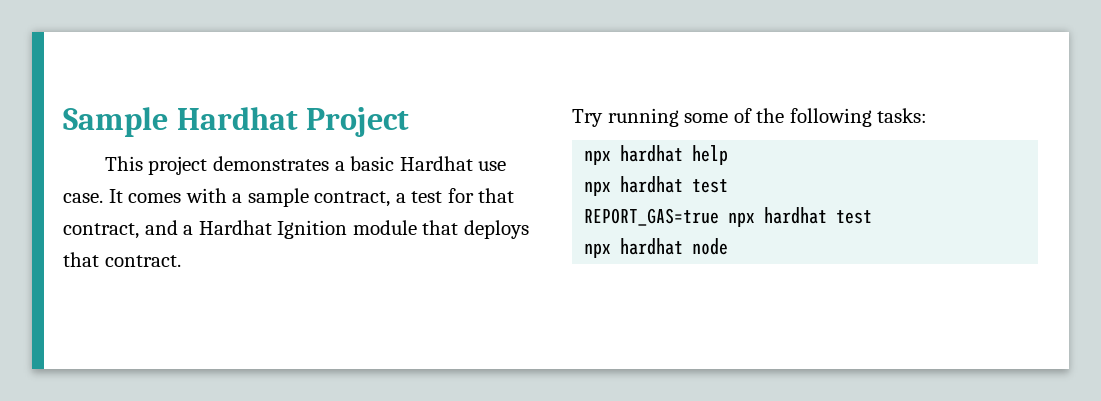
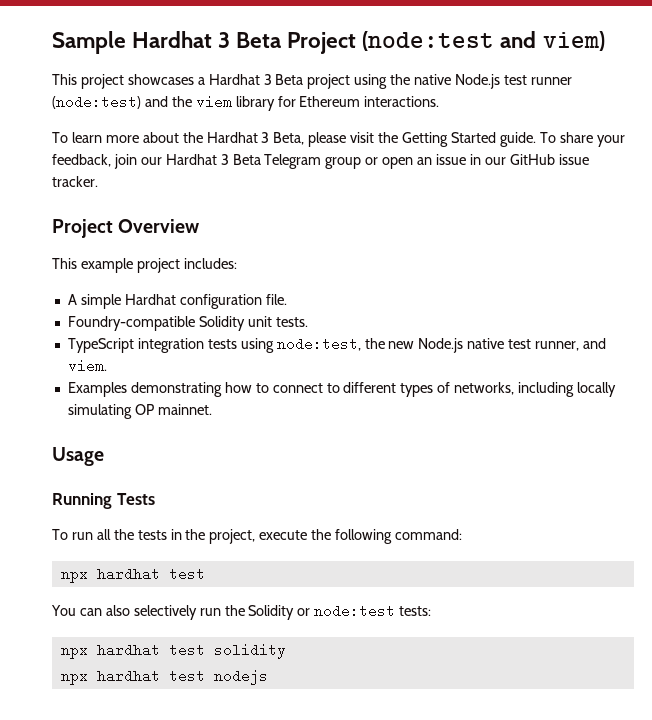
- Sample Hardhat Project
+ Sample Hardhat 3 Beta Project (node:test and viem)
- This project demonstrates a basic Hardhat use case. It comes with a sample contract, a test for that contract, and a Hardhat Ignition module that deploys that contract.
- Try running some of the following tasks:
- npx hardhat help
+ This project showcases a Hardhat 3 Beta project using the native Node.js test runner (node:test) and the viem library for Ethereum interactions.
+ To learn more about the Hardhat 3 Beta, please visit the Getting Started guide. To share your feedback, join our Hardhat 3 Beta Telegram group or open an issue in our GitHub issue tracker.
+ Project Overview
+ This example project includes:
+ A simple Hardhat configuration file.
+ Foundry-compatible Solidity unit tests.
+ TypeScript integration tests using node:test, the new Node.js native test runner, and viem.
+ Examples demonstrating how to connect to different types of networks, including locally simulating OP mainnet.
+ Usage
+ Running Tests
+ To run all the tests in the project, execute the following command:
  npx hardhat test
- REPORT_GAS=true npx hardhat test
- npx hardhat node
+ You can also selectively run the Solidity or node:test tests:
+ npx hardhat test solidity
+ npx hardhat test nodejs

